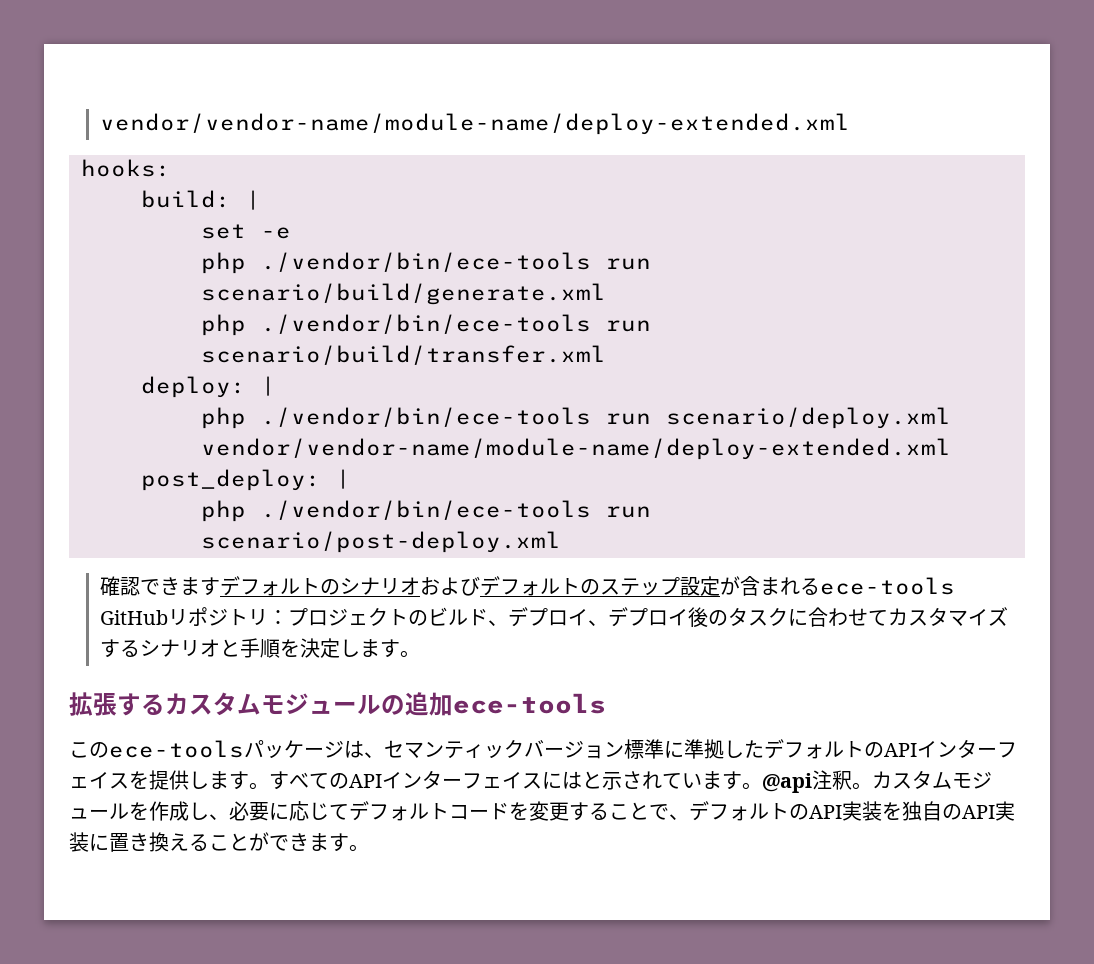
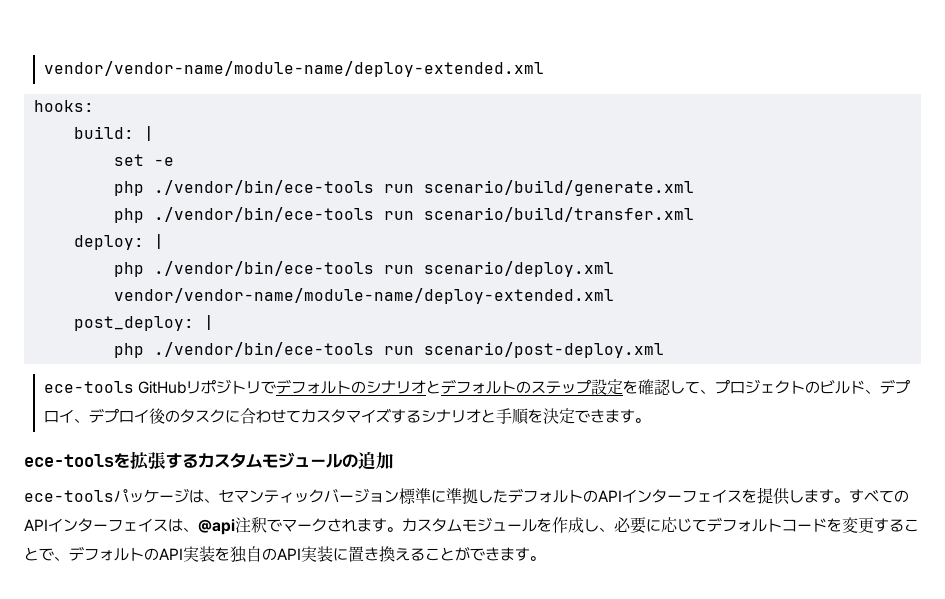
- 確認できますデフォルトのシナリオおよびデフォルトのステップ設定が含まれるece-tools GitHubリポジトリ：プロジェクトのビルド、デプロイ、デプロイ後のタスクに合わせてカスタマイズするシナリオと手順を決定します。
+ ece-tools GitHubリポジトリでデフォルトのシナリオとデフォルトのステップ設定を確認して、プロジェクトのビルド、デプロイ、デプロイ後のタスクに合わせてカスタマイズするシナリオと手順を決定できます。
- 拡張するカスタムモジュールの追加ece-tools
- このece-toolsパッケージは、セマンティックバージョン標準に準拠したデフォルトのAPIインターフェイスを提供します。
+ ece-toolsを拡張するカスタムモジュールの追加
+ ece-toolsパッケージは、セマンティックバージョン標準に準拠したデフォルトのAPIインターフェイスを提供します。
- すべてのAPIインターフェイスにはと示されています。@api注釈。
+ すべてのAPIインターフェイスは、@api注釈でマークされます。

